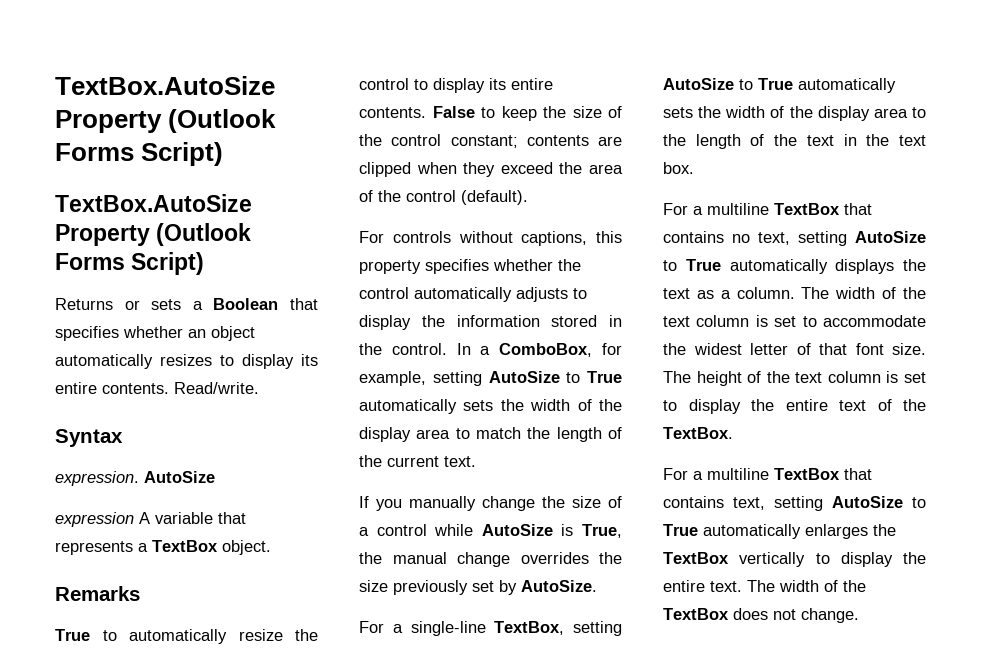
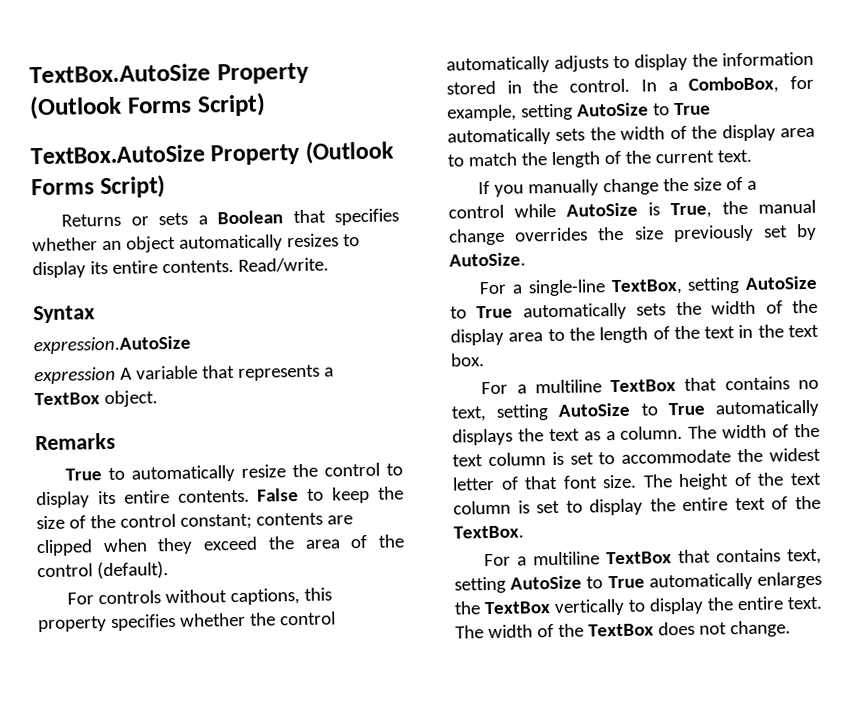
- expression. AutoSize
+ expression.AutoSize

